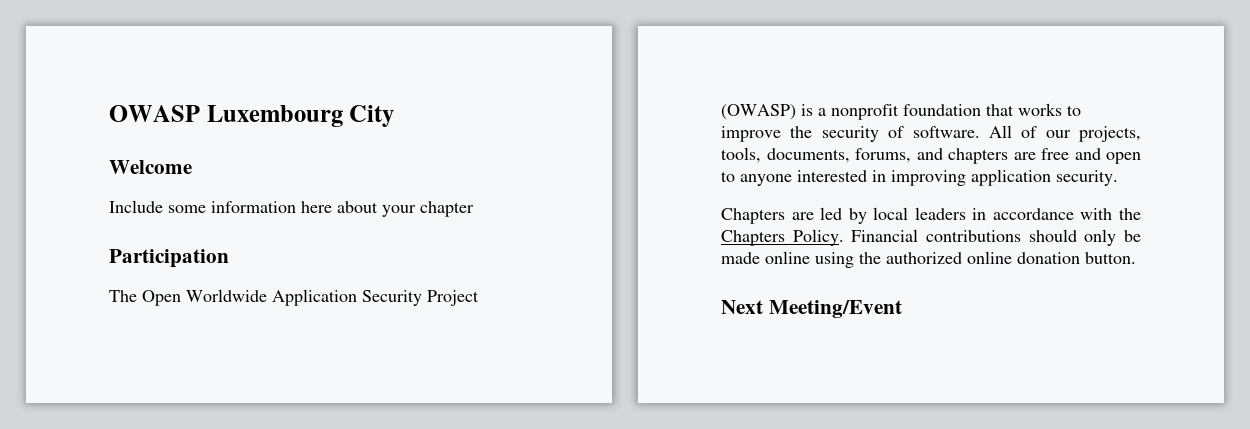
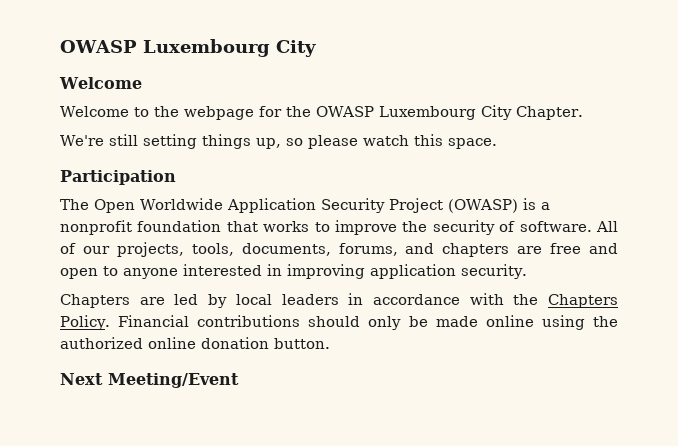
- Include some information here about your chapter
+ Welcome to the webpage for the OWASP Luxembourg City Chapter.
+ We're still setting things up, so please watch this space.

